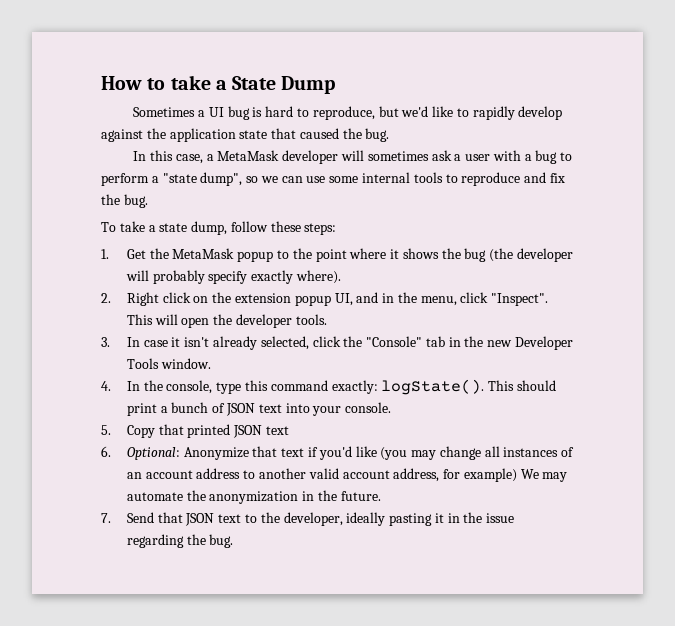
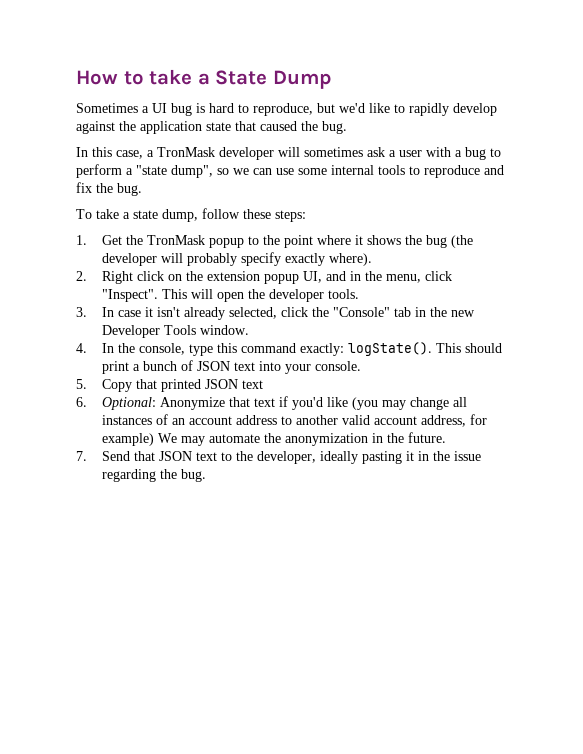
- In this case, a MetaMask developer will sometimes ask a user with a bug to perform a "state dump", so we can use some internal tools to reproduce and fix the bug.
+ In this case, a TronMask developer will sometimes ask a user with a bug to perform a "state dump", so we can use some internal tools to reproduce and fix the bug.
- 1. Get the MetaMask popup to the point where it shows the bug (the developer will probably specify exactly where).
+ 1. Get the TronMask popup to the point where it shows the bug (the developer will probably specify exactly where).

